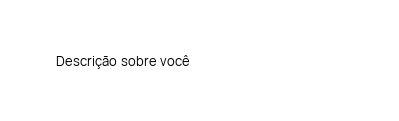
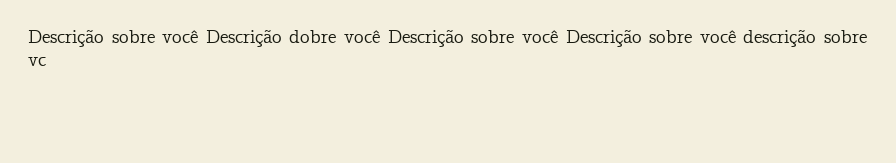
- Descrição sobre você
+ Descrição sobre você Descrição dobre você Descrição sobre você Descrição sobre você descrição sobre vc

